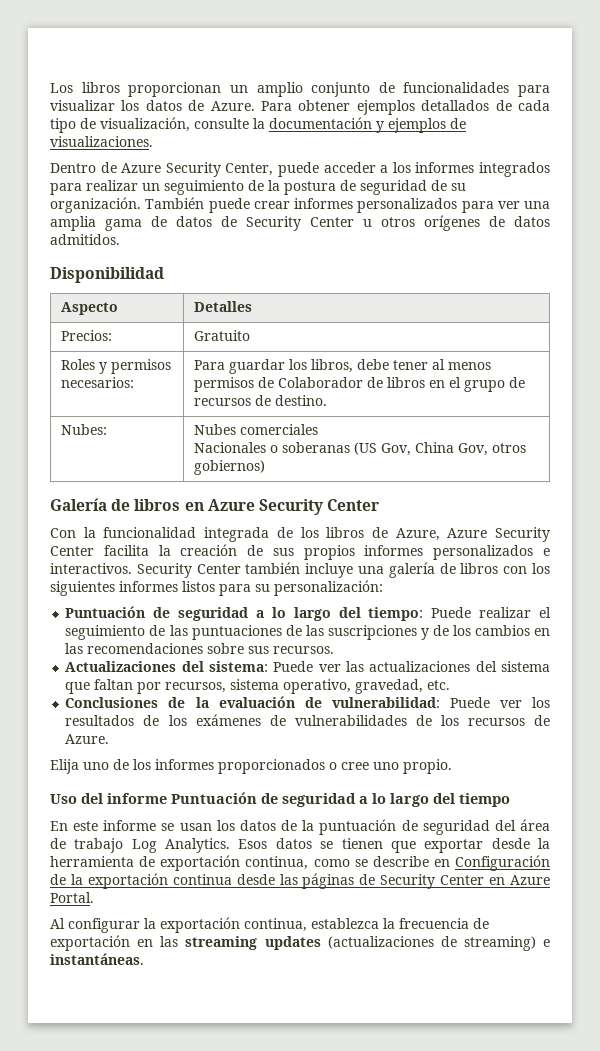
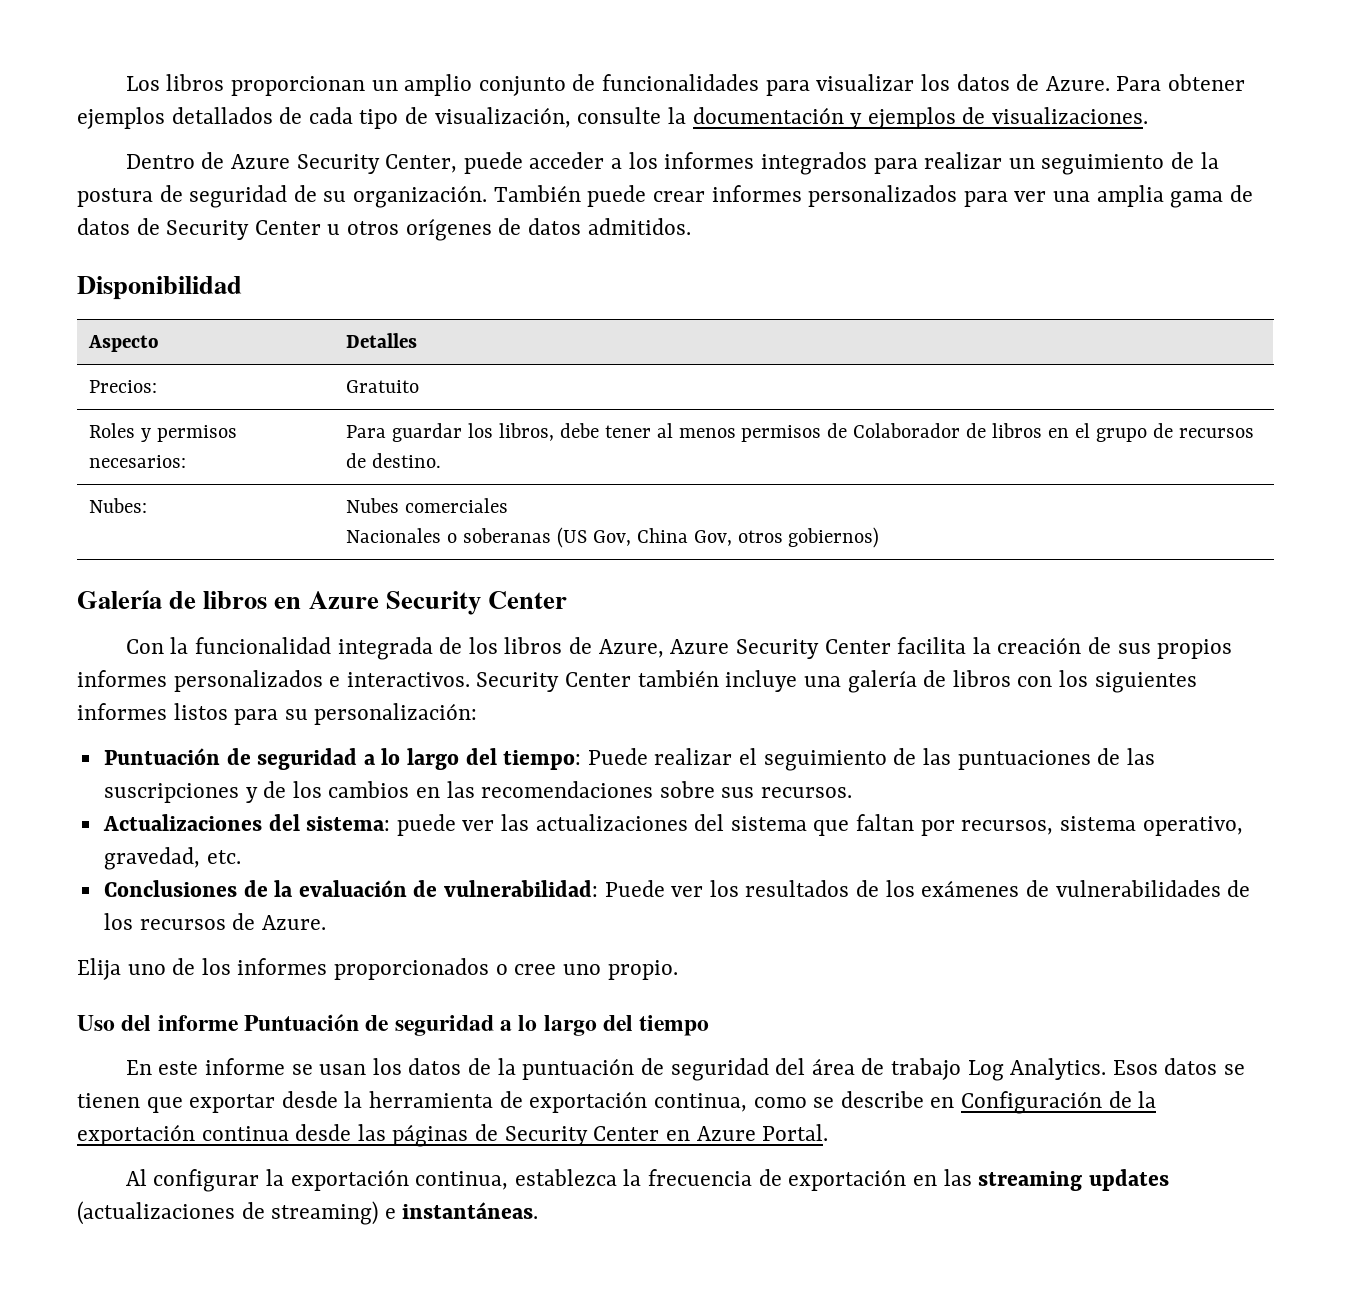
- Actualizaciones del sistema: Puede ver las actualizaciones del sistema que faltan por recursos, sistema operativo, gravedad, etc.
+ Actualizaciones del sistema: puede ver las actualizaciones del sistema que faltan por recursos, sistema operativo, gravedad, etc.

